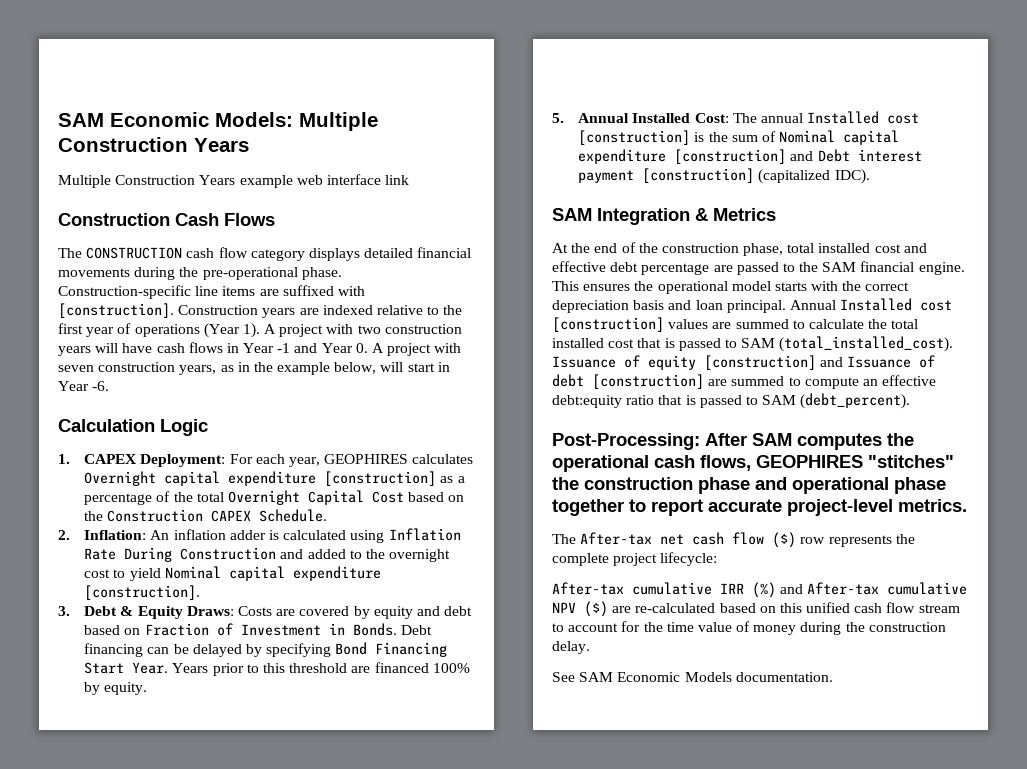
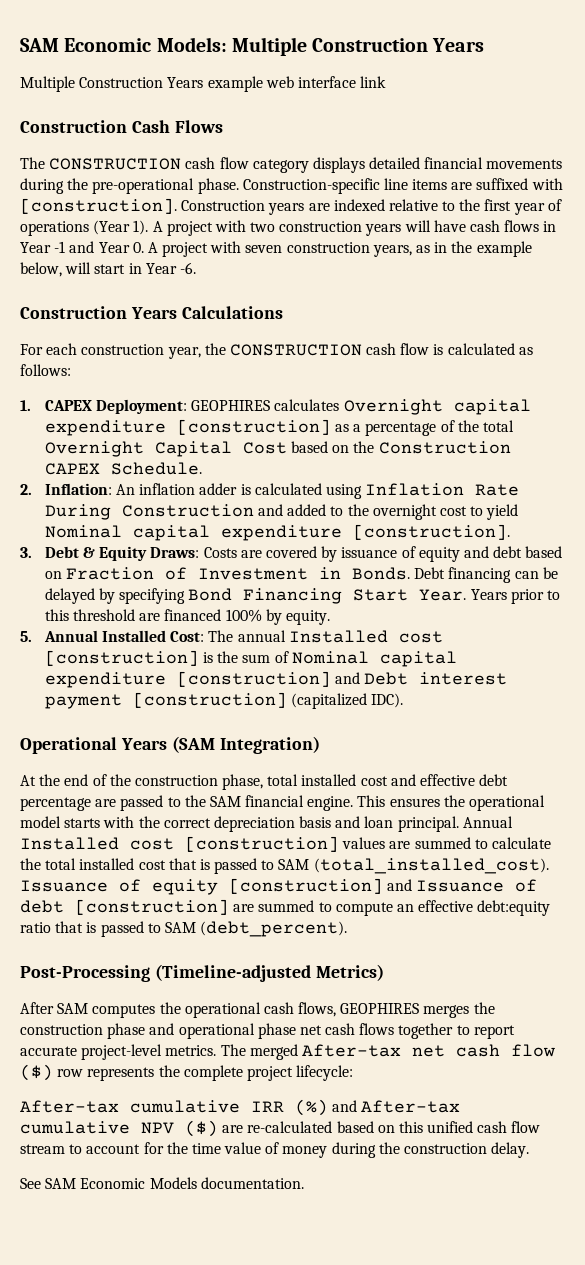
- Calculation Logic
+ Construction Years Calculations
+ For each construction year, the CONSTRUCTION cash flow is calculated as follows:
- 1. CAPEX Deployment: For each year, GEOPHIRES calculates Overnight capital expenditure [construction] as a percentage of the total Overnight Capital Cost based on the Construction CAPEX Schedule.
+ 1. CAPEX Deployment: GEOPHIRES calculates Overnight capital expenditure [construction] as a percentage of the total Overnight Capital Cost based on the Construction CAPEX Schedule.
- 3. Debt & Equity Draws: Costs are covered by equity and debt based on Fraction of Investment in Bonds.
+ 3. Debt & Equity Draws: Costs are covered by issuance of equity and debt based on Fraction of Investment in Bonds.
- SAM Integration & Metrics
+ Operational Years (SAM Integration)
- Post-Processing: After SAM computes the operational cash flows, GEOPHIRES "stitches" the construction phase and operational phase together to report accurate project-level metrics.
- The After-tax net cash flow ($) row represents the complete project lifecycle:
+ Post-Processing (Timeline-adjusted Metrics)
+ After SAM computes the operational cash flows, GEOPHIRES merges the construction phase and operational phase net cash flows together to report accurate project-level metrics. The merged After-tax net cash flow ($) row represents the complete project lifecycle:

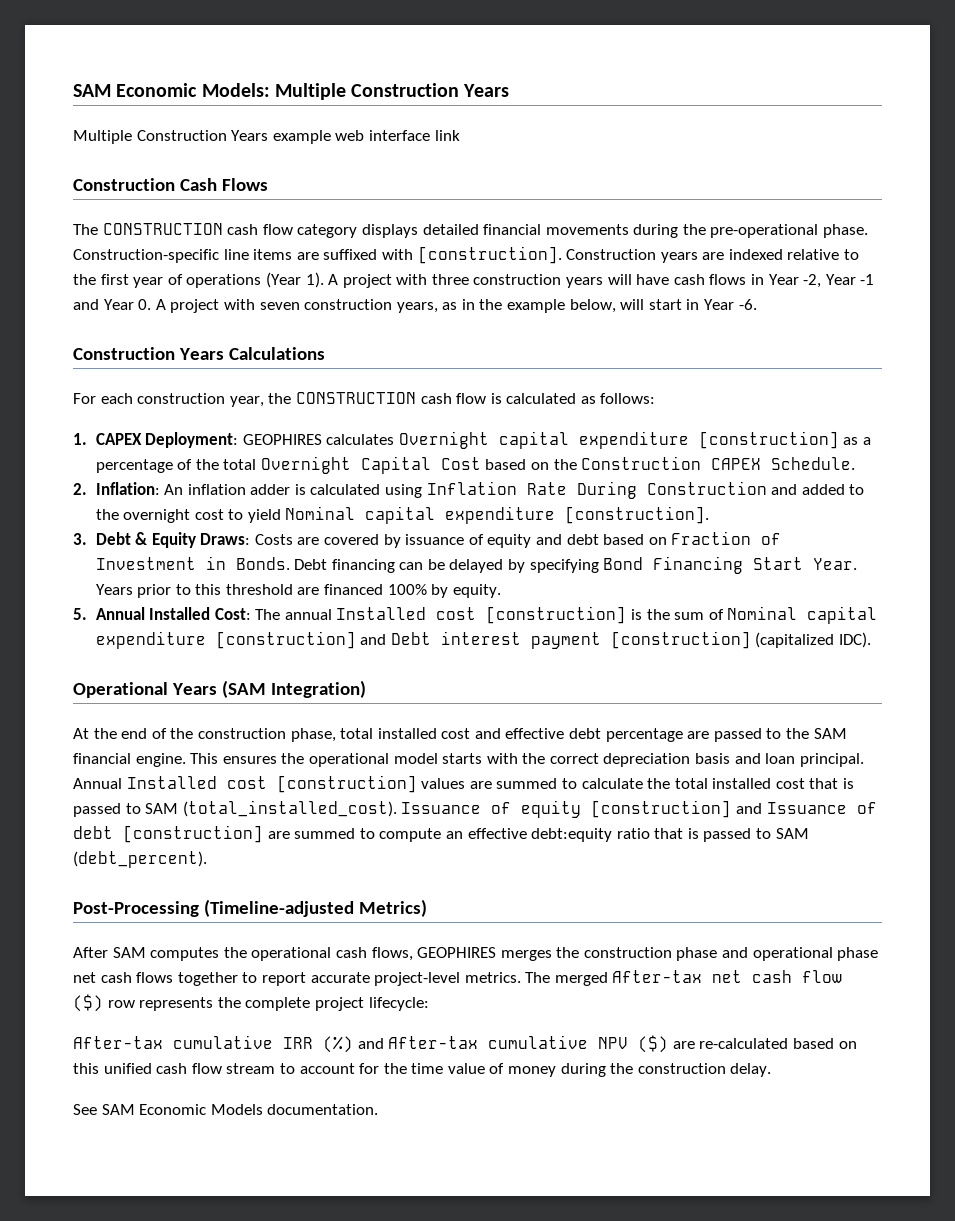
- A project with two construction years will have cash flows in Year -1 and Year 0. A project with seven construction years, as in the example below, will start in Year -6.
+ A project with three construction years will have cash flows in Year -2, Year -1 and Year 0. A project with seven construction years, as in the example below, will start in Year -6.

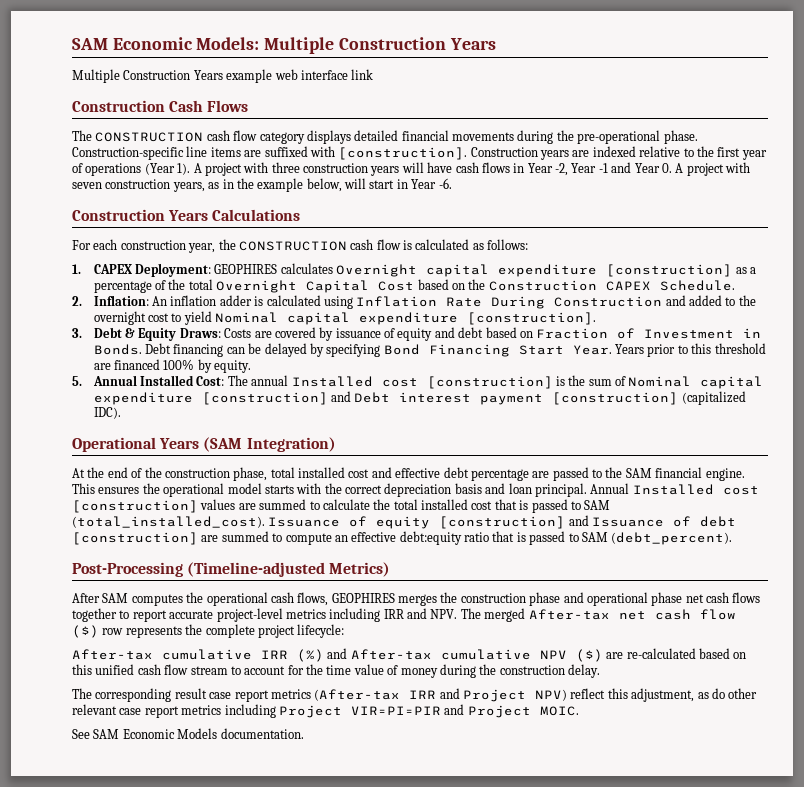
- After SAM computes the operational cash flows, GEOPHIRES merges the construction phase and operational phase net cash flows together to report accurate project-level metrics. The merged After-tax net cash flow ($) row represents the complete project lifecycle:
+ After SAM computes the operational cash flows, GEOPHIRES merges the construction phase and operational phase net cash flows together to report accurate project-level metrics including IRR and NPV. The merged After-tax net cash flow ($) row represents the complete project lifecycle:
+ The corresponding result case report metrics (After-tax IRR and Project NPV) reflect this adjustment, as do other relevant case report metrics including Project VIR=PI=PIR and Project MOIC.

